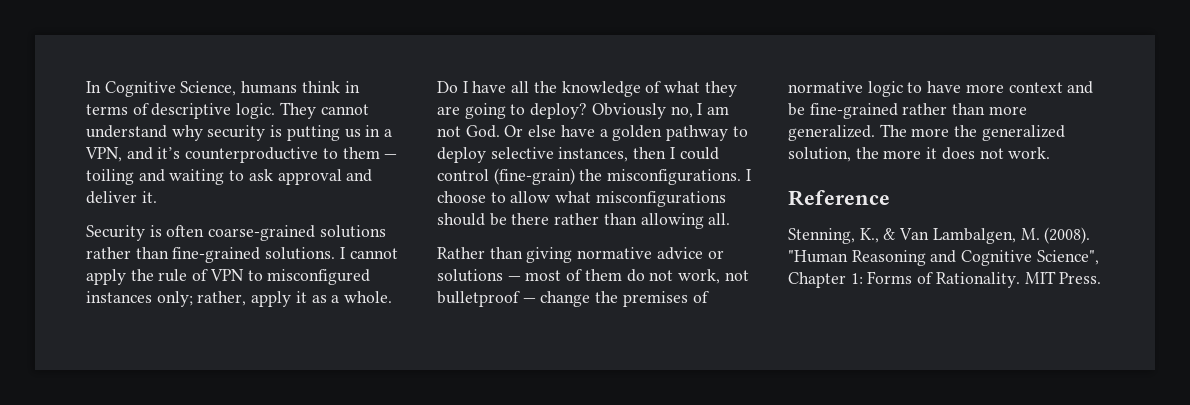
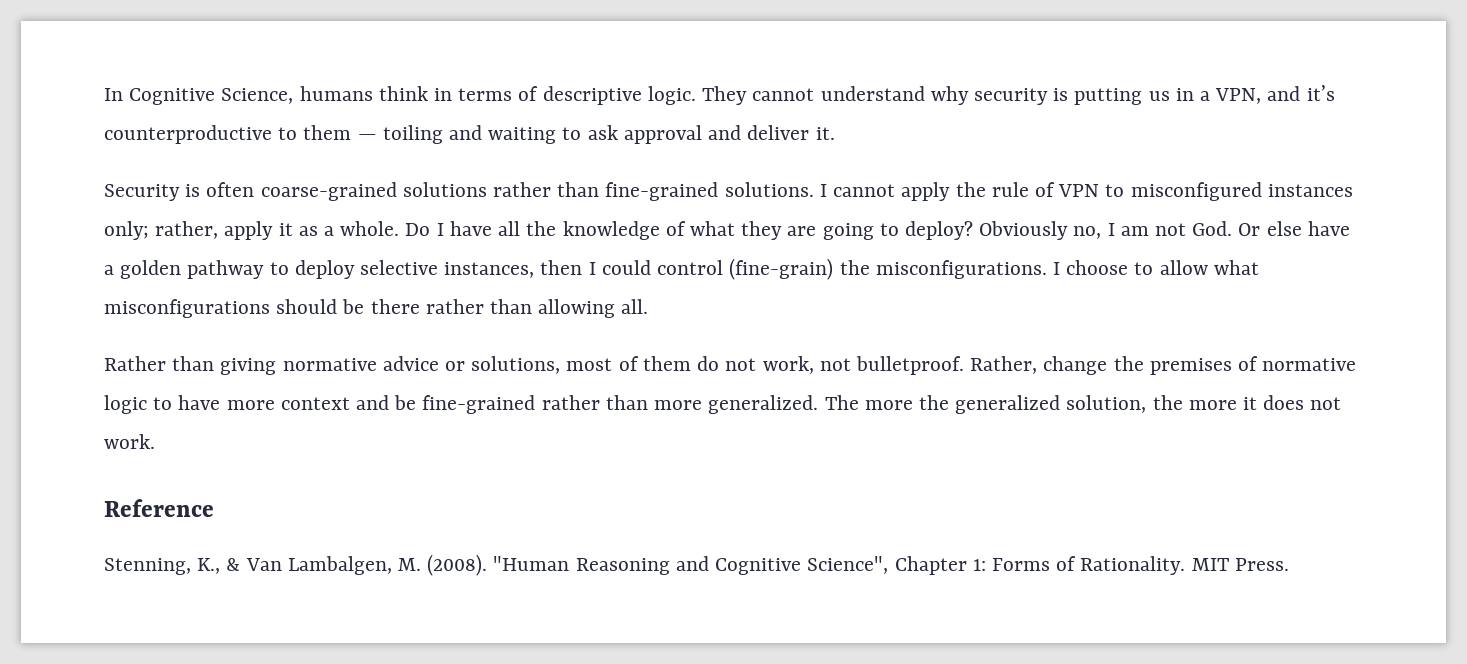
- Rather than giving normative advice or solutions — most of them do not work, not bulletproof — change the premises of normative logic to have more context and be fine-grained rather than more generalized.
+ Rather than giving normative advice or solutions, most of them do not work, not bulletproof. Rather, change the premises of normative logic to have more context and be fine-grained rather than more generalized.

